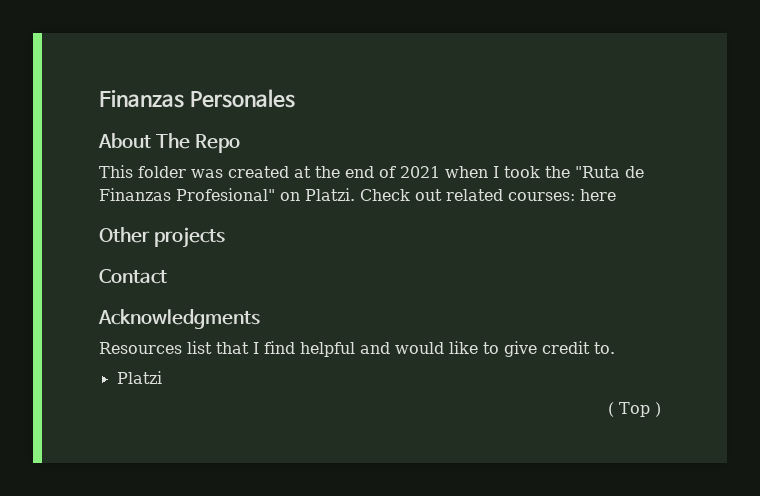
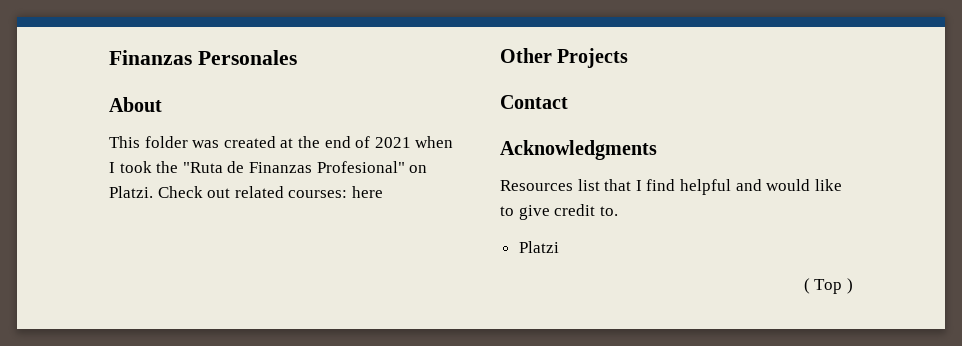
- About The Repo
+ About
- Other projects
+ Other Projects

